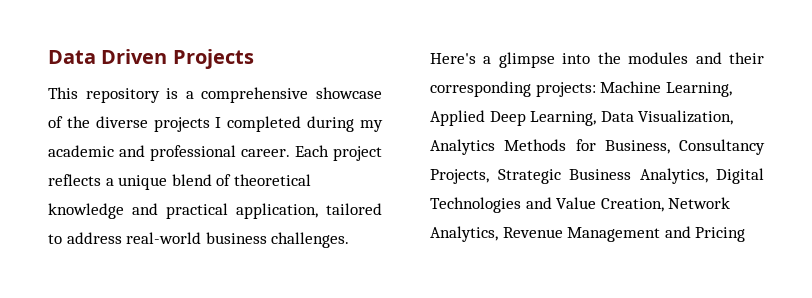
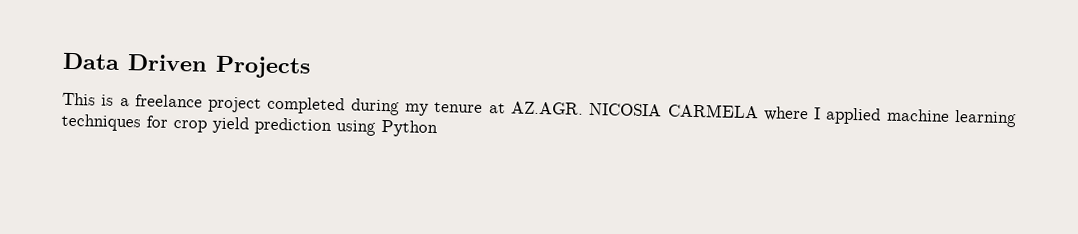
- This repository is a comprehensive showcase of the diverse projects I completed during my academic and professional career. Each project reflects a unique blend of theoretical knowledge and practical application, tailored to address real-world business challenges. Here's a glimpse into the modules and their corresponding projects: Machine Learning, Applied Deep Learning, Data Visualization, Analytics Methods for Business, Consultancy Projects, Strategic Business Analytics, Digital Technologies and Value Creation, Network Analytics, Revenue Management and Pricing
+ This is a freelance project completed during my tenure at AZ.AGR. NICOSIA CARMELA where I applied machine learning techniques for crop yield prediction using Python

